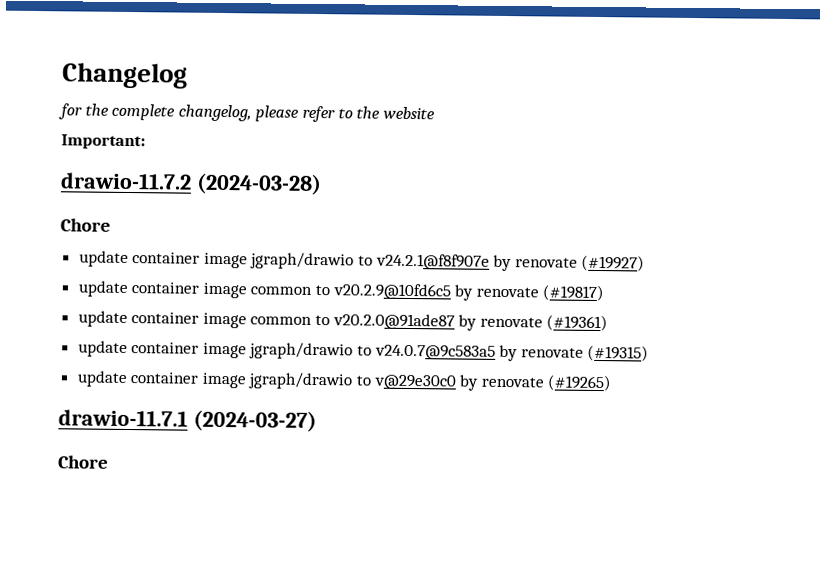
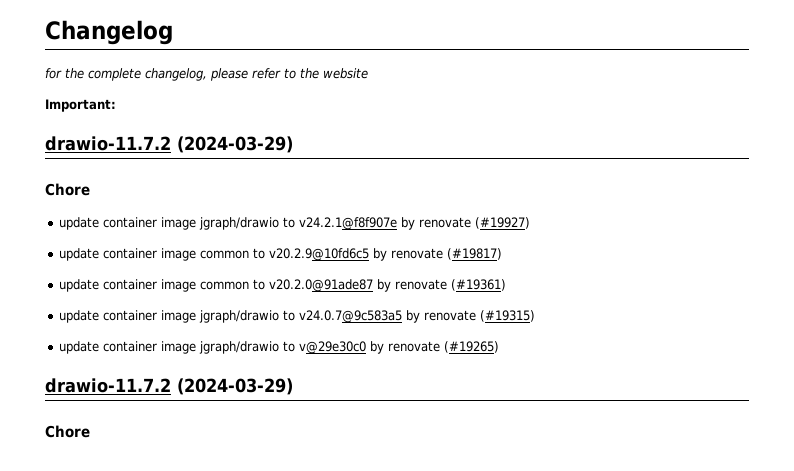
  Important:
- drawio-11.7.2 (2024-03-28)
+ drawio-11.7.2 (2024-03-29)
  update container image jgraph/drawio to v@29e30c0 by renovate (#19265)
- drawio-11.7.1 (2024-03-27)
+ drawio-11.7.2 (2024-03-29)

